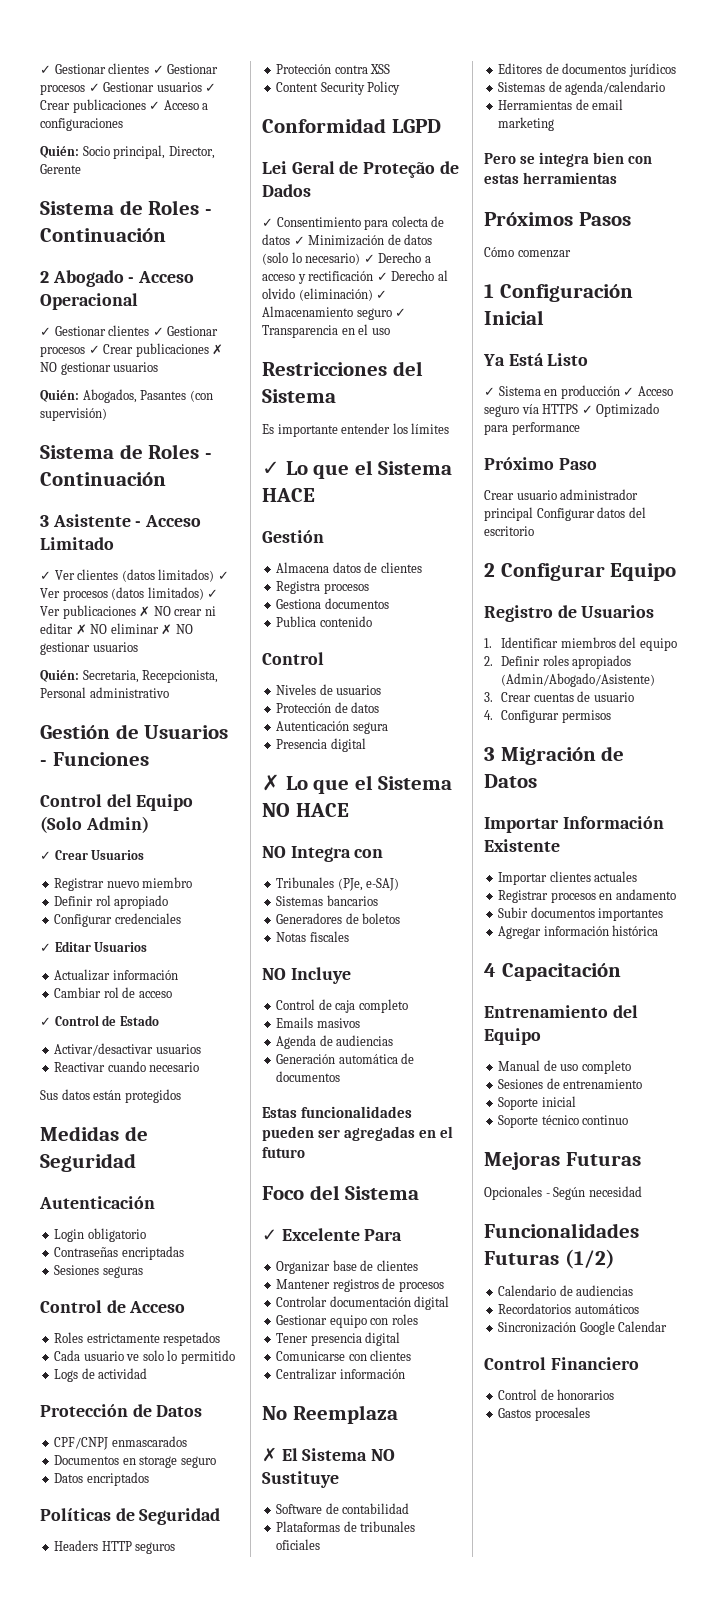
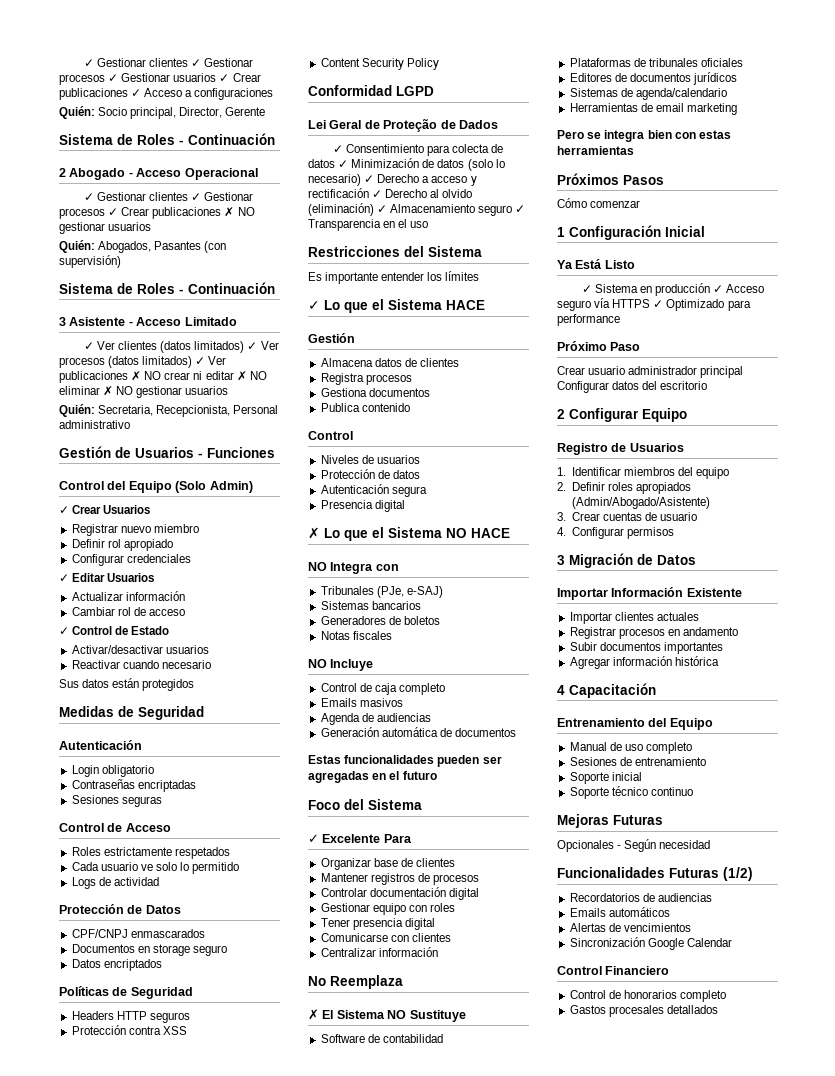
- Calendario de audiencias
- Recordatorios automáticos
+ Recordatorios de audiencias
+ Emails automáticos
+ Alertas de vencimientos
- Control de honorarios
+ Control de honorarios completo
- Gastos procesales
+ Gastos procesales detallados

